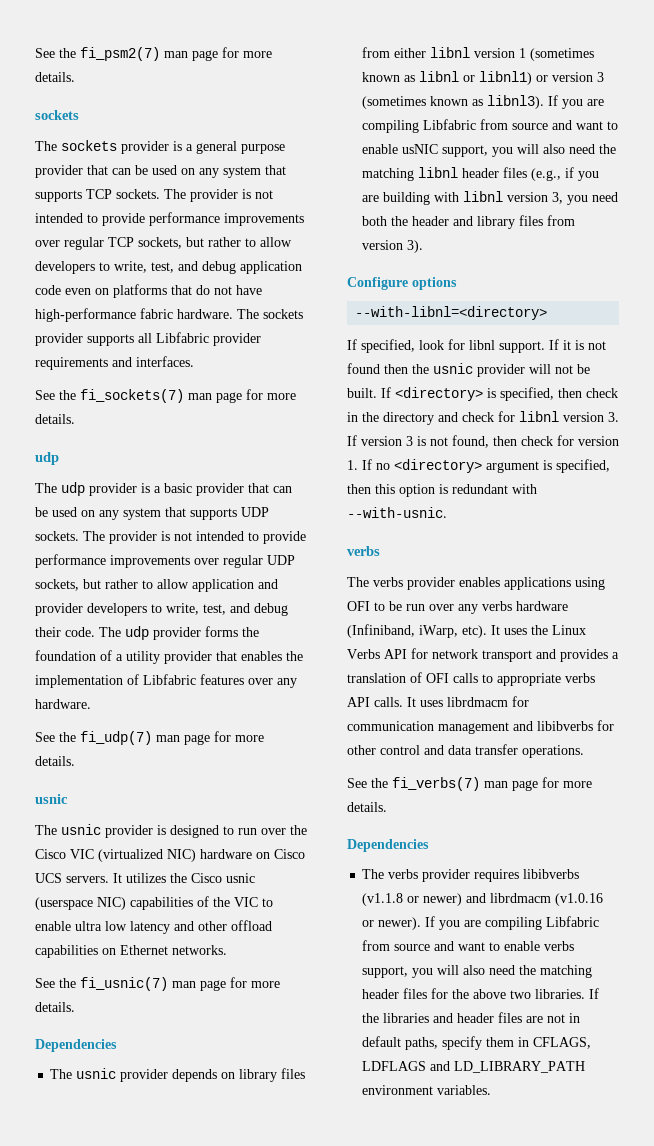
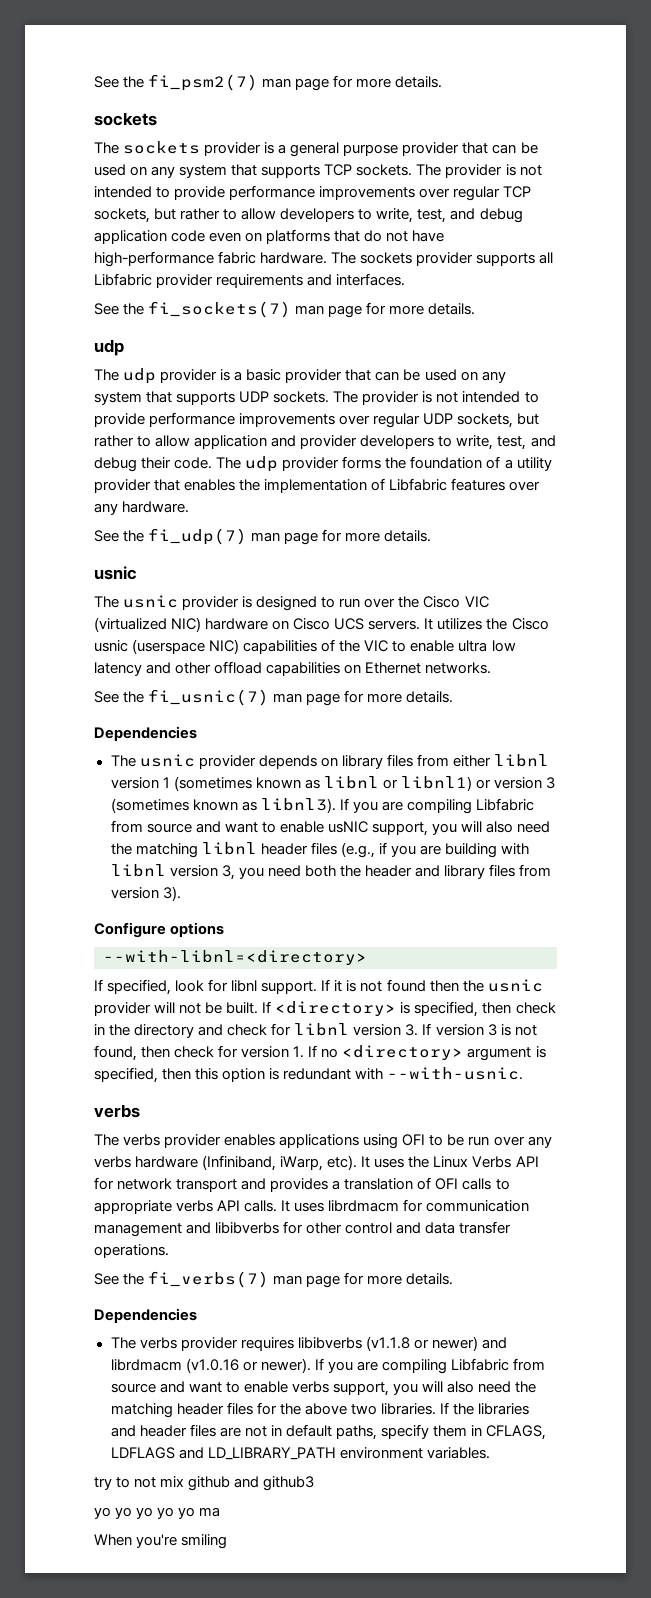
+ try to not mix github and github3
+ yo yo yo yo yo ma
+ When you're smiling

